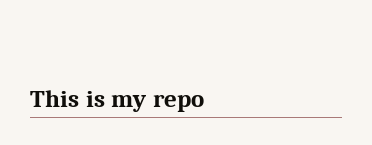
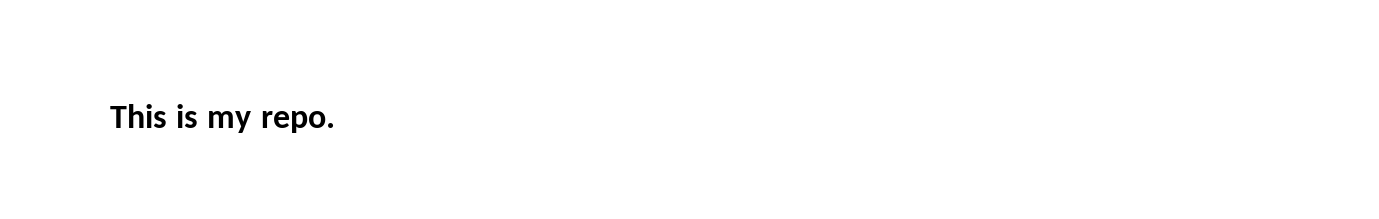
- This is my repo
+ This is my repo.

